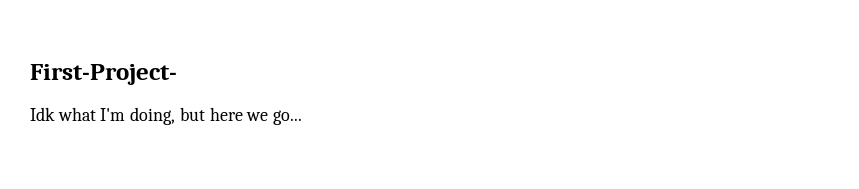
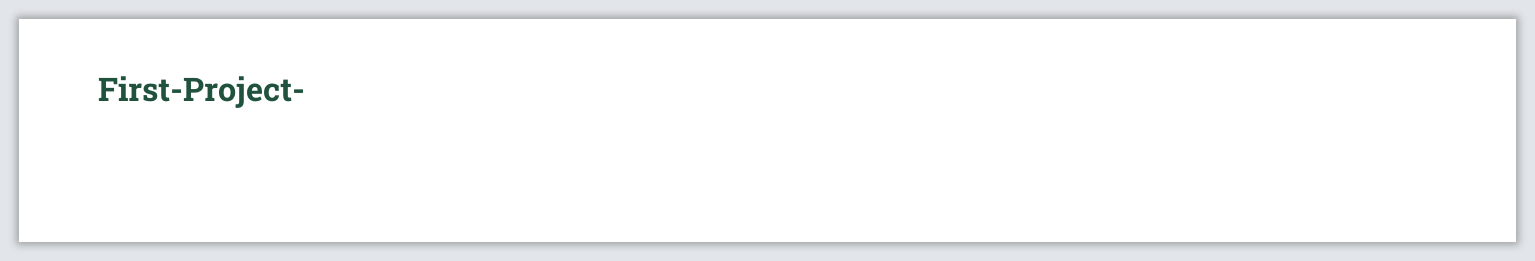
- Idk what I'm doing, but here we go...

